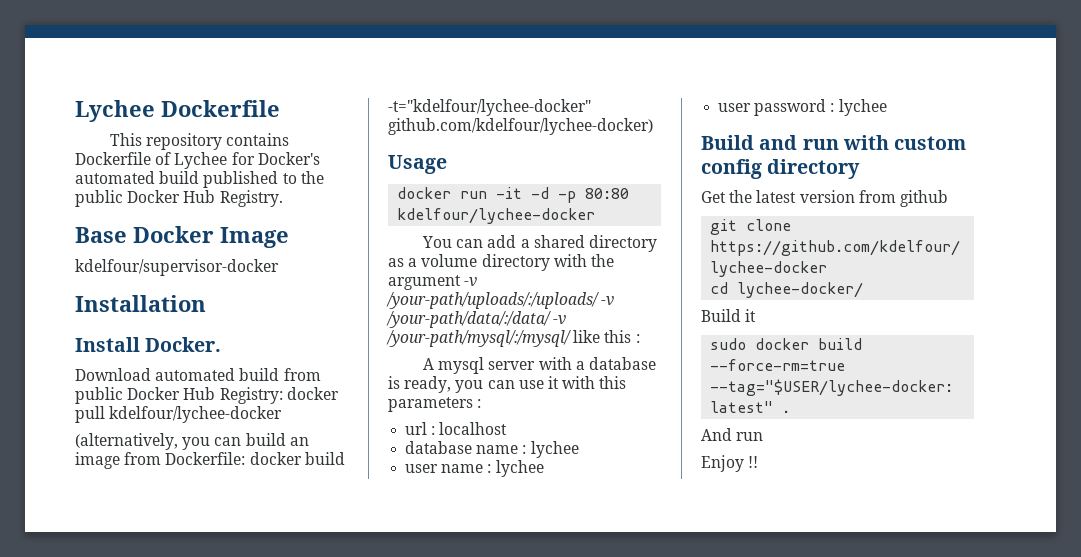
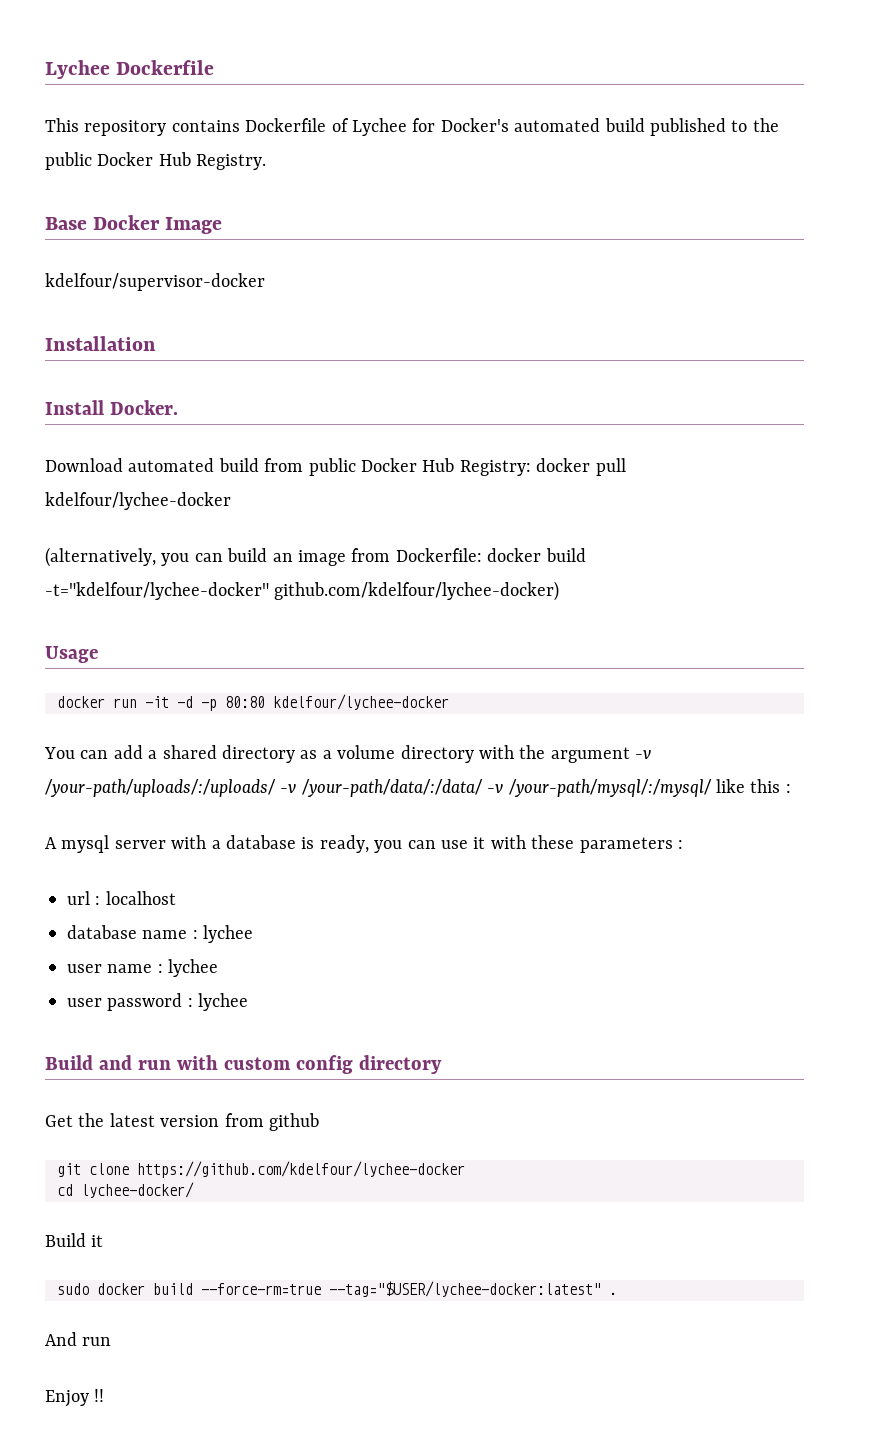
- A mysql server with a database is ready, you can use it with this parameters :
+ A mysql server with a database is ready, you can use it with these parameters :

